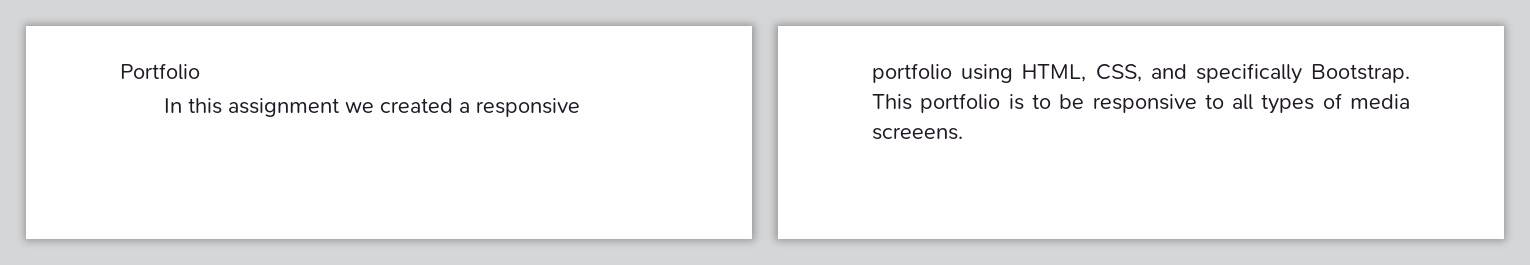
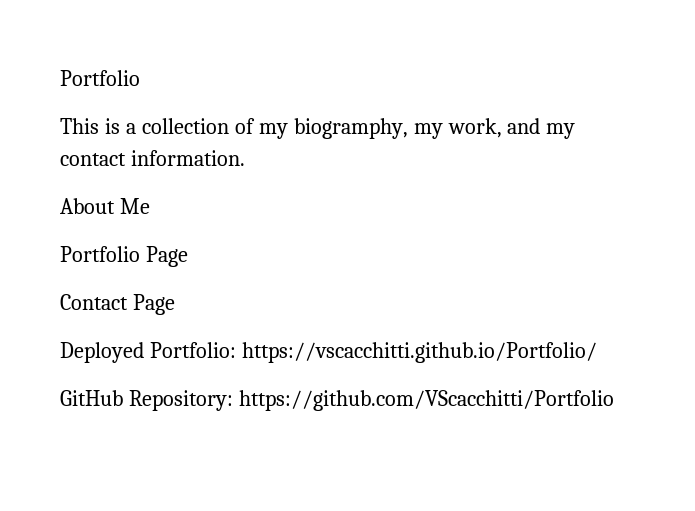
- In this assignment we created a responsive portfolio using HTML, CSS, and specifically Bootstrap. This portfolio is to be responsive to all types of media screeens.
+ This is a collection of my biogramphy, my work, and my contact information.
+ About Me
+ Portfolio Page
+ Contact Page
+ Deployed Portfolio: https://vscacchitti.github.io/Portfolio/
+ GitHub Repository: https://github.com/VScacchitti/Portfolio

